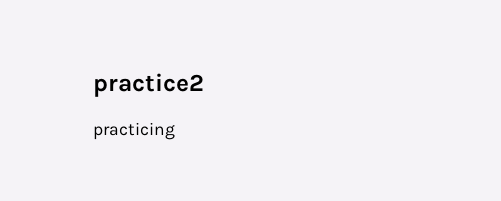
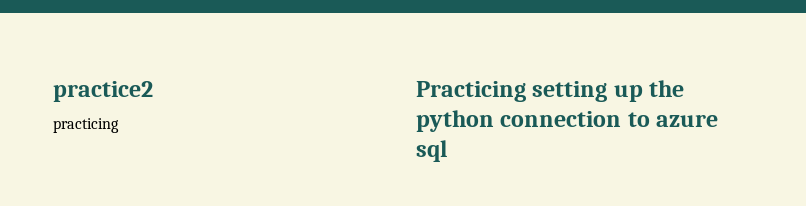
+ Practicing setting up the python connection to azure sql

